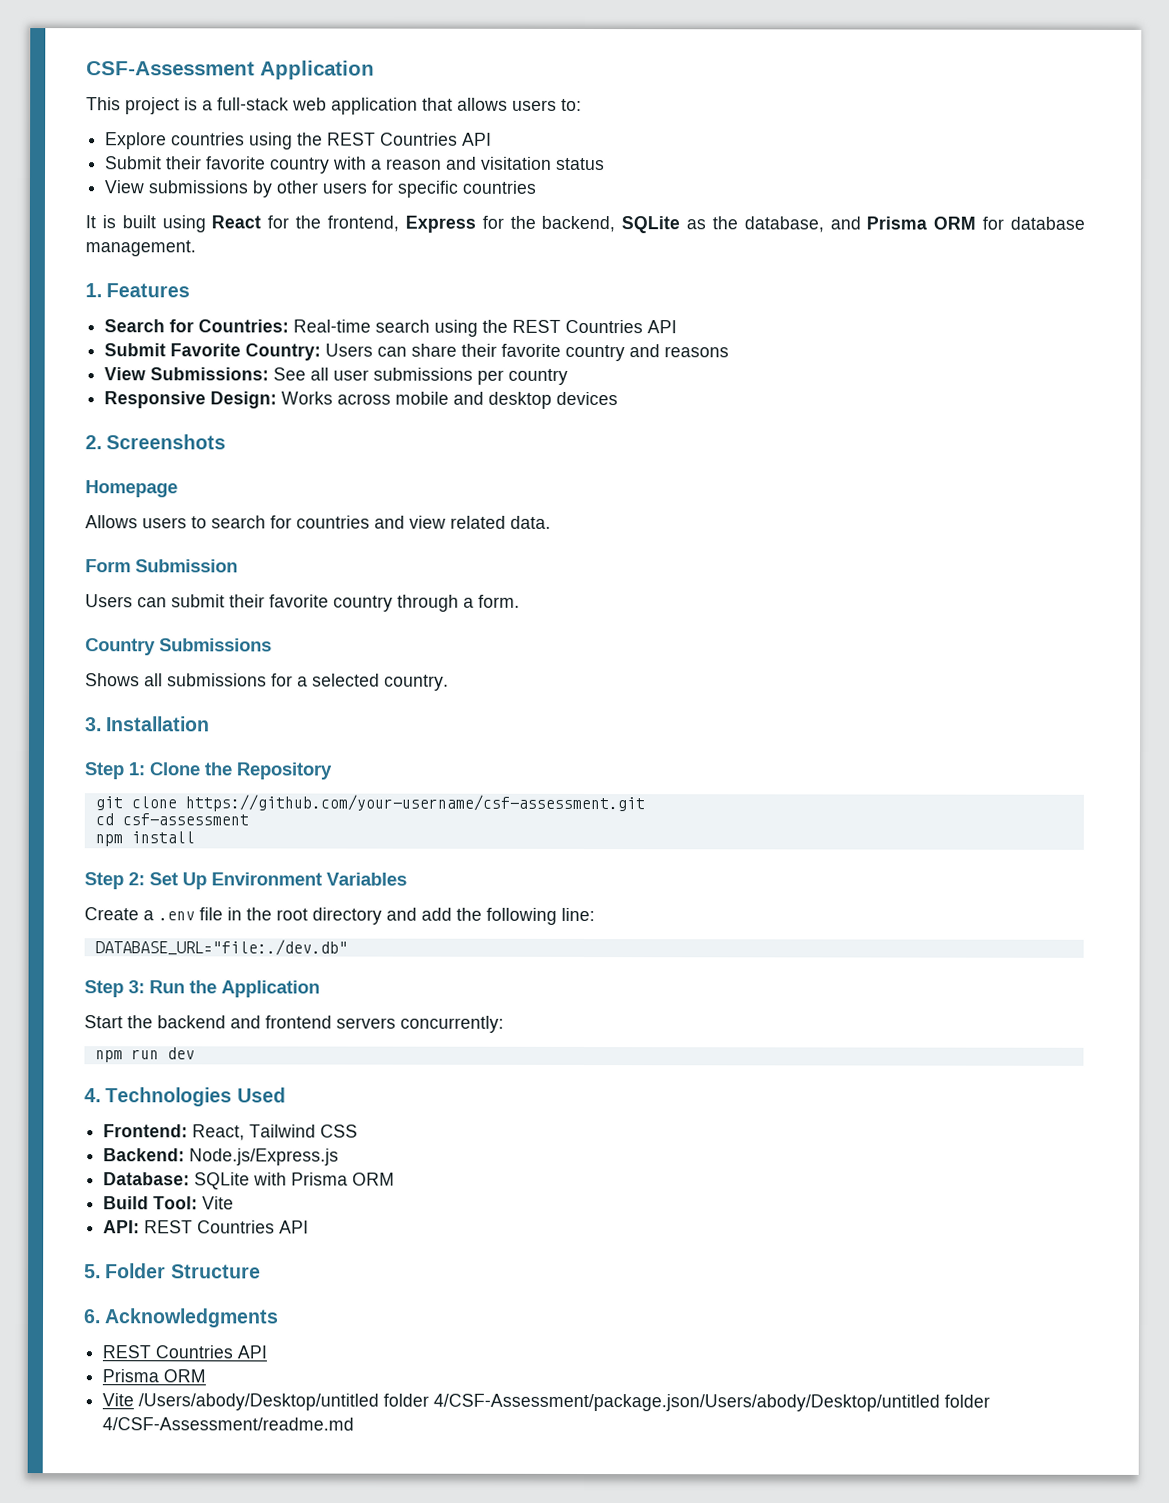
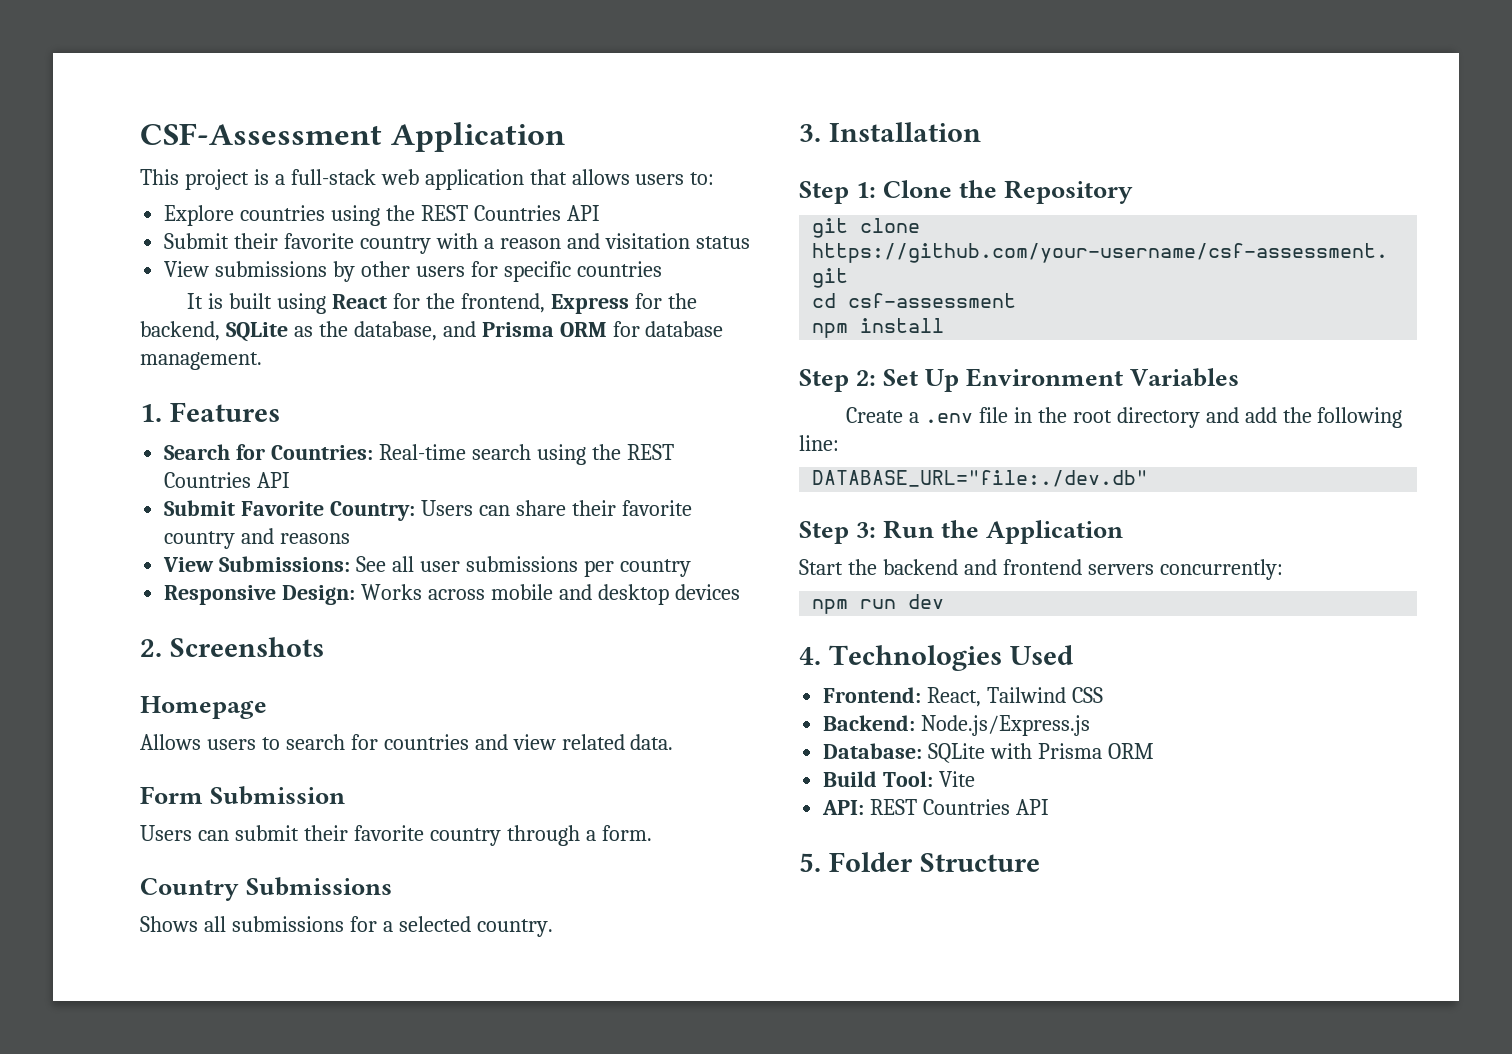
- 6. Acknowledgments
- REST Countries API
- Prisma ORM
- Vite /Users/abody/Desktop/untitled folder 4/CSF-Assessment/package.json/Users/abody/Desktop/untitled folder 4/CSF-Assessment/readme.md

